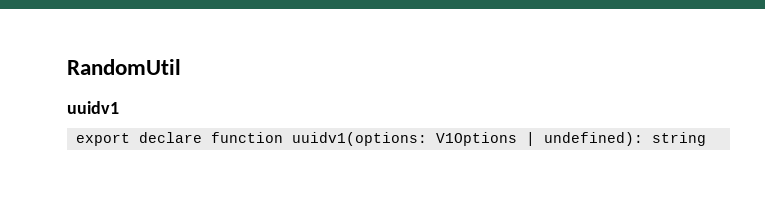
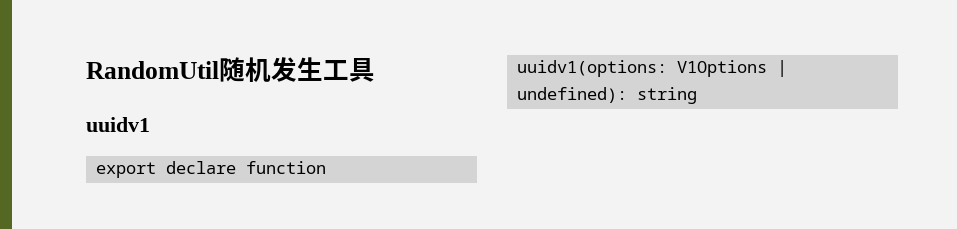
- RandomUtil
+ RandomUtil随机发生工具

